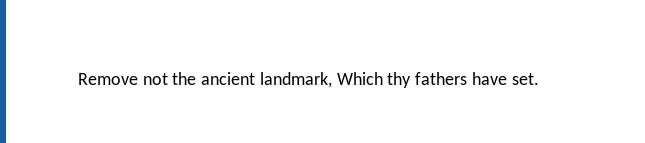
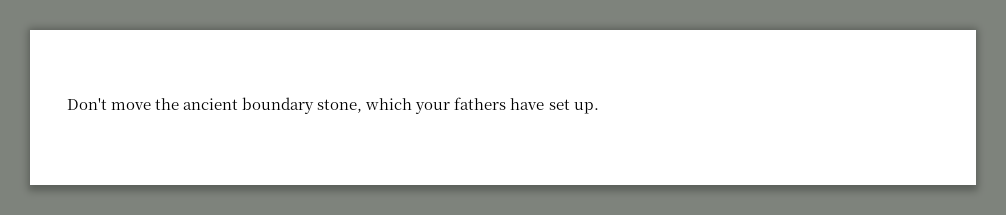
- Remove not the ancient landmark, Which thy fathers have set.
+ Don't move the ancient boundary stone, which your fathers have set up.

